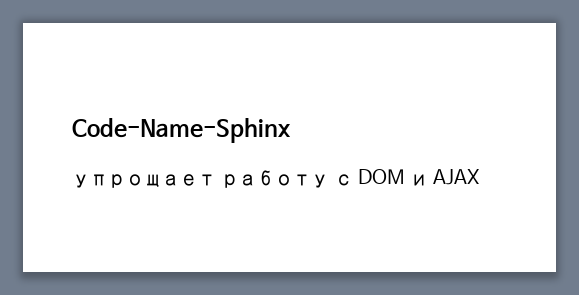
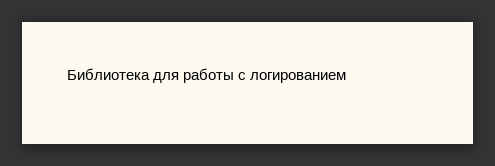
- Code-Name-Sphinx
- упрощает работу с DOM и AJAX
+ Библиотека для работы с логированием

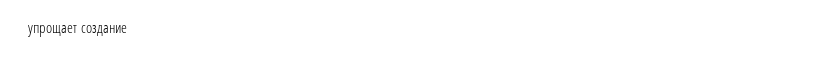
- Библиотека для работы с логированием
+ упрощает создание

